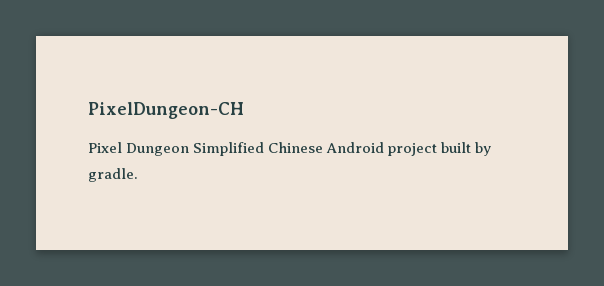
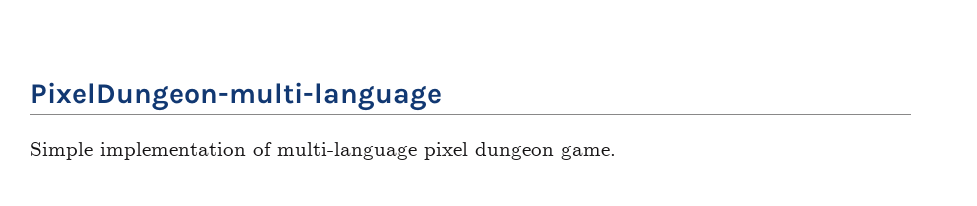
- PixelDungeon-CH
- Pixel Dungeon Simplified Chinese Android project built by gradle.
+ PixelDungeon-multi-language
+ Simple implementation of multi-language pixel dungeon game.

